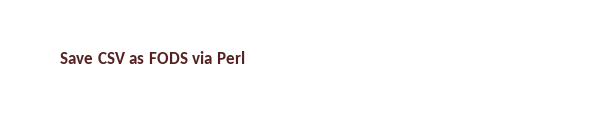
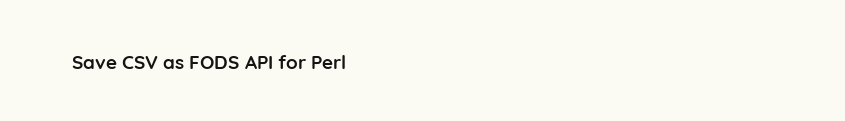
- Save CSV as FODS via Perl
+ Save CSV as FODS API for Perl

